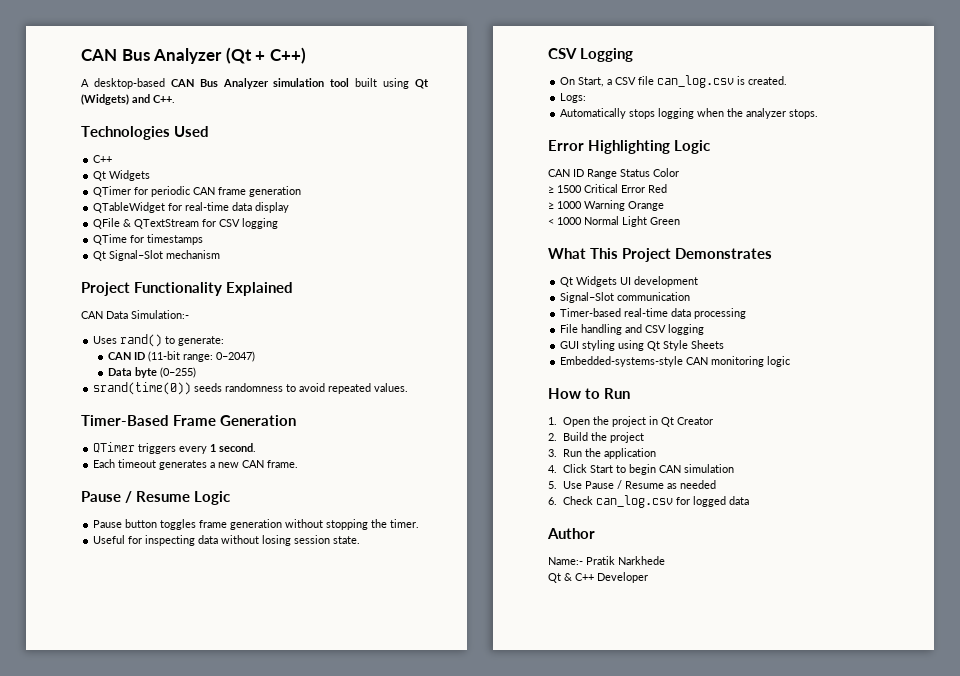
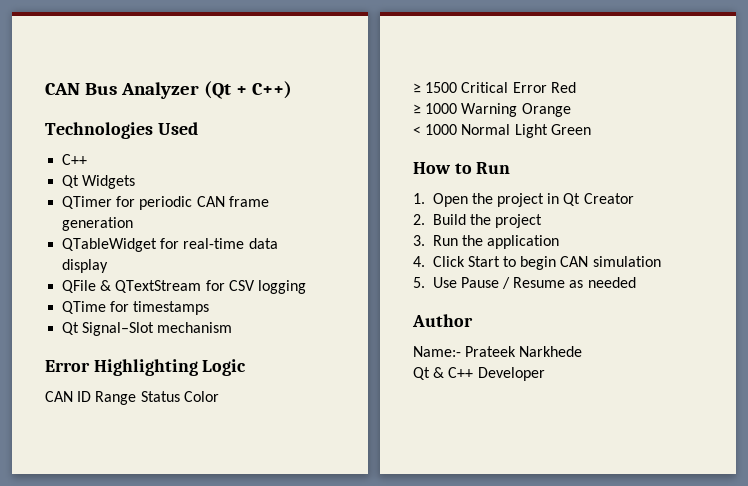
- A desktop-based CAN Bus Analyzer simulation tool built using Qt (Widgets) and C++.
- Project Functionality Explained
- CAN Data Simulation:-
- Uses rand() to generate:
- CAN ID (11-bit range: 0–2047)
- Data byte (0–255)
- srand(time(0)) seeds randomness to avoid repeated values.
- Timer-Based Frame Generation
- QTimer triggers every 1 second.
- Each timeout generates a new CAN frame.
- Pause / Resume Logic
- Pause button toggles frame generation without stopping the timer.
- Useful for inspecting data without losing session state.
- CSV Logging
- On Start, a CSV file can_log.csv is created.
- Logs:
- Automatically stops logging when the analyzer stops.
- What This Project Demonstrates
- Qt Widgets UI development
- Signal–Slot communication
- Timer-based real-time data processing
- File handling and CSV logging
- GUI styling using Qt Style Sheets
- Embedded-systems-style CAN monitoring logic
- 6. Check can_log.csv for logged data
- Name:- Pratik Narkhede
+ Name:- Prateek Narkhede

